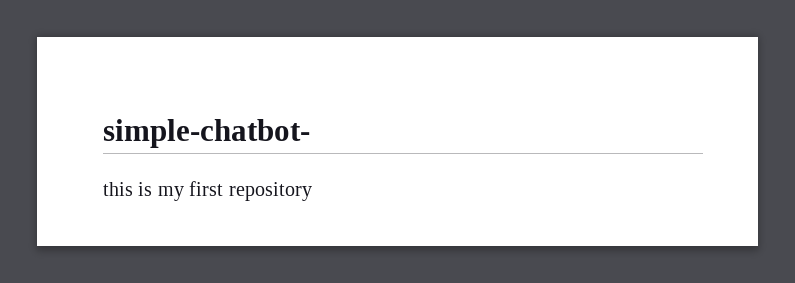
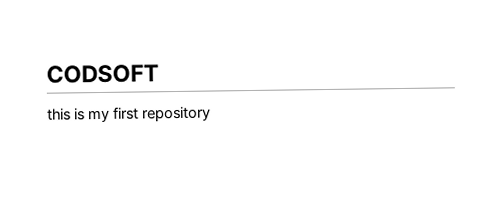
- simple-chatbot-
+ CODSOFT

